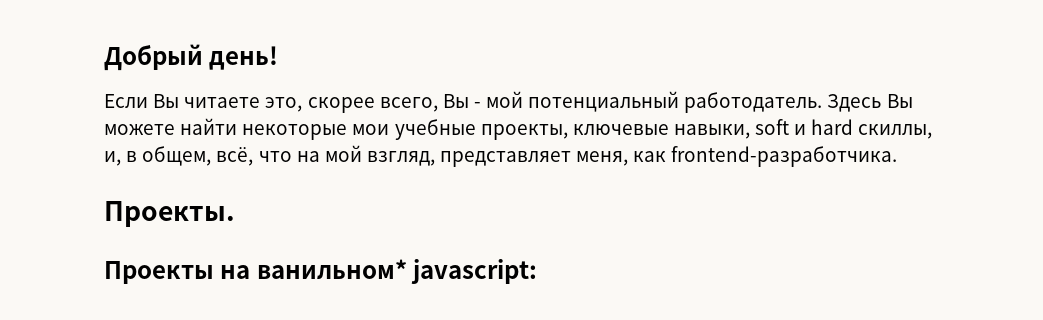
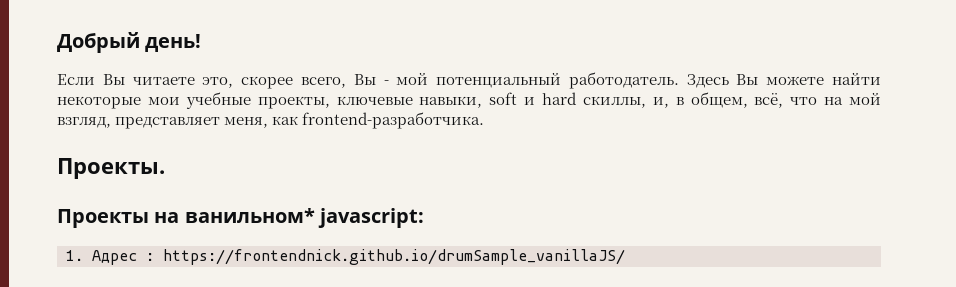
+ 1. Адрес : https://frontendnick.github.io/drumSample_vanillaJS/

